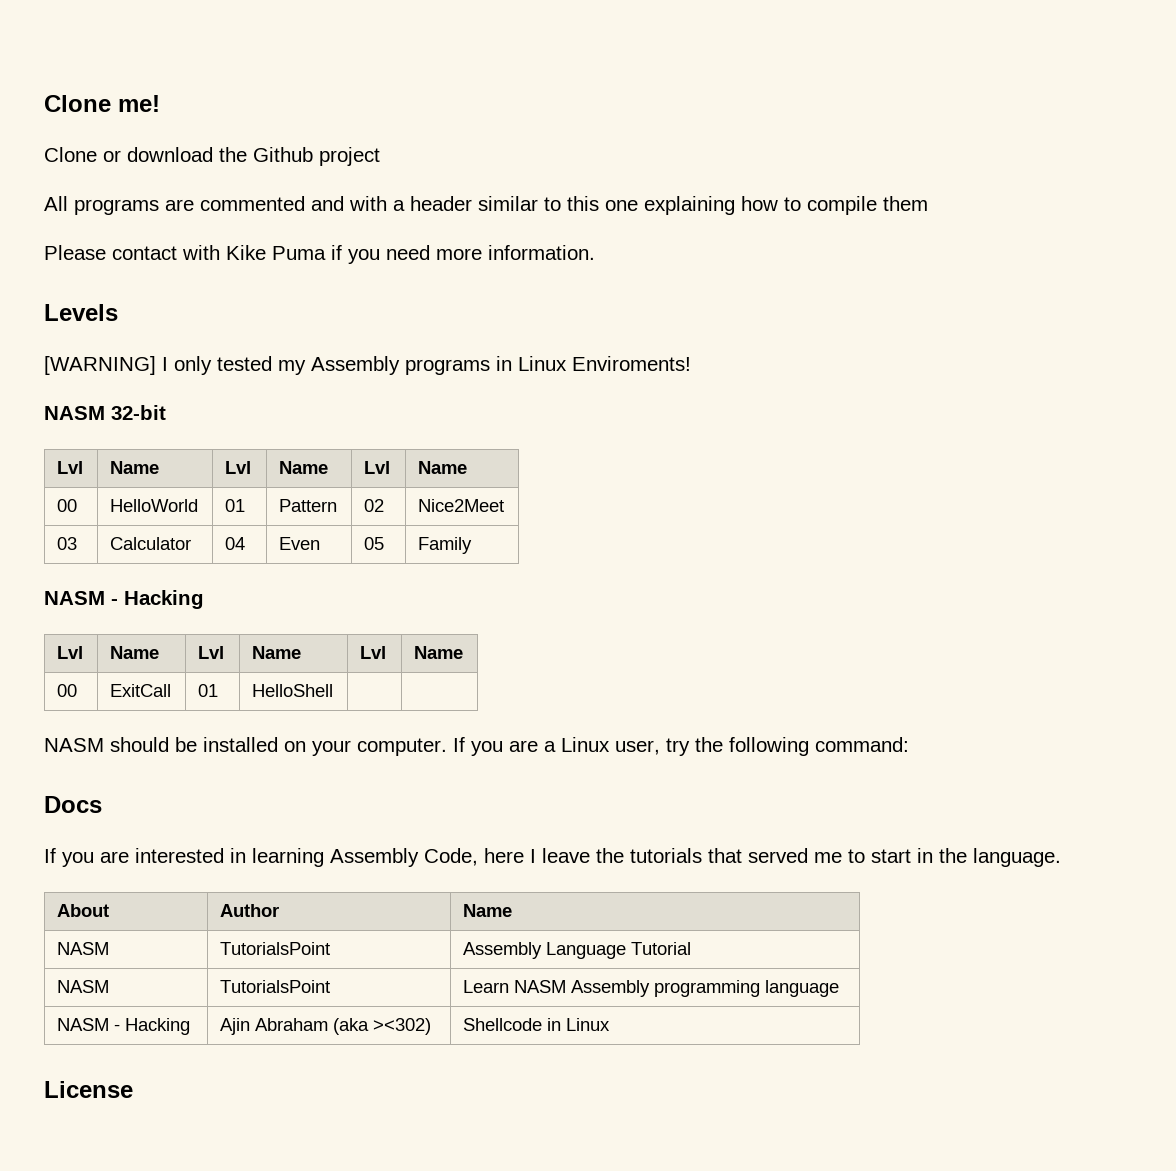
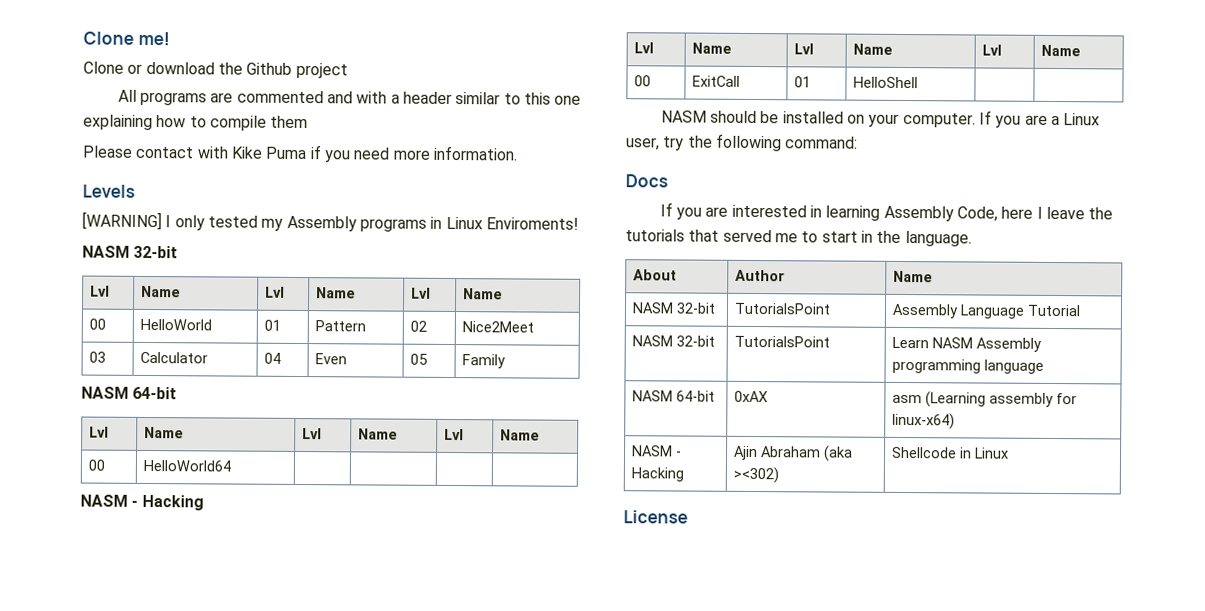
  03 | Calculator | 04 | Even | 05 | Family
+ NASM 64-bit
+ Lvl | Name | Lvl | Name | Lvl | Name
+ 00 | HelloWorld64 | | | |
- NASM | TutorialsPoint | Assembly Language Tutorial
+ NASM 32-bit | TutorialsPoint | Assembly Language Tutorial
- NASM | TutorialsPoint | Learn NASM Assembly programming language
+ NASM 32-bit | TutorialsPoint | Learn NASM Assembly programming language
+ NASM 64-bit | 0xAX | asm (Learning assembly for linux-x64)

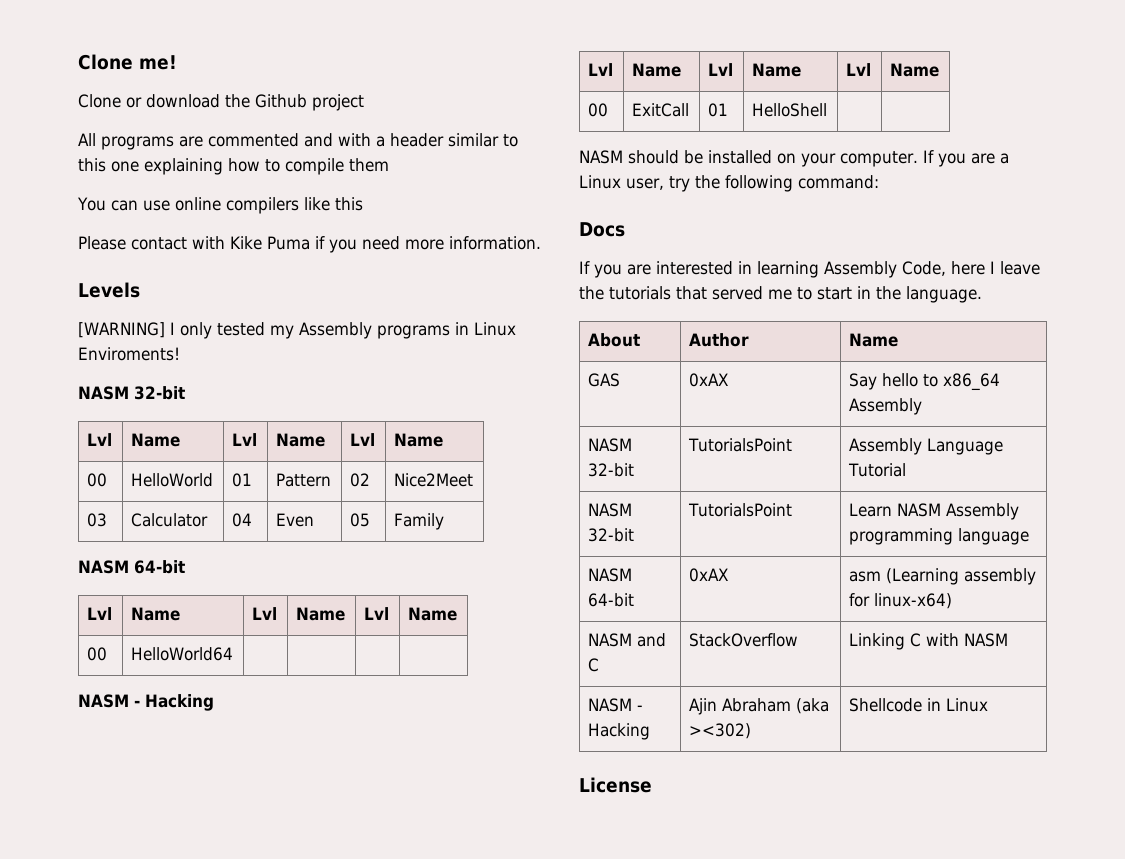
+ You can use online compilers like this
+ GAS | 0xAX | Say hello to x86_64 Assembly
+ NASM and C | StackOverflow | Linking C with NASM

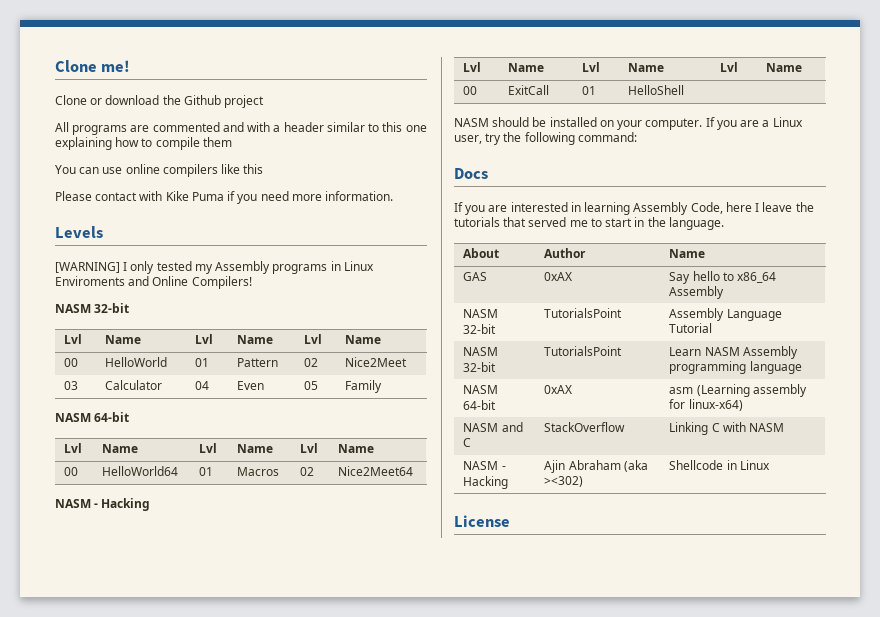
- [WARNING] I only tested my Assembly programs in Linux Enviroments!
+ [WARNING] I only tested my Assembly programs in Linux Enviroments and Online Compilers!
- 00 | HelloWorld64 | | | |
+ 00 | HelloWorld64 | 01 | Macros | 02 | Nice2Meet64

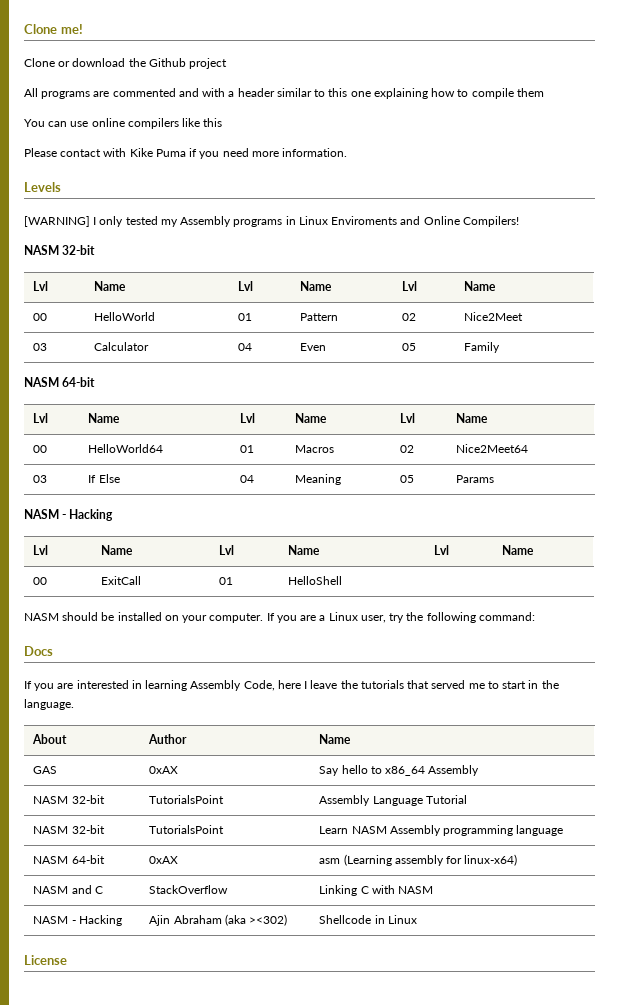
+ 03 | If Else | 04 | Meaning | 05 | Params

